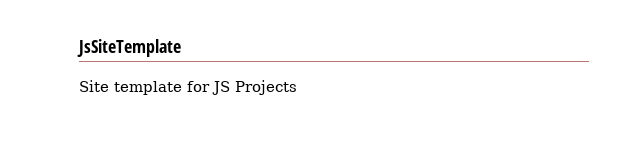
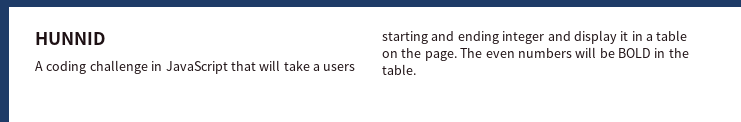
- JsSiteTemplate
- Site template for JS Projects
+ HUNNID
+ A coding challenge in JavaScript that will take a users starting and ending integer and display it in a table on the page. The even numbers will be BOLD in the table.

